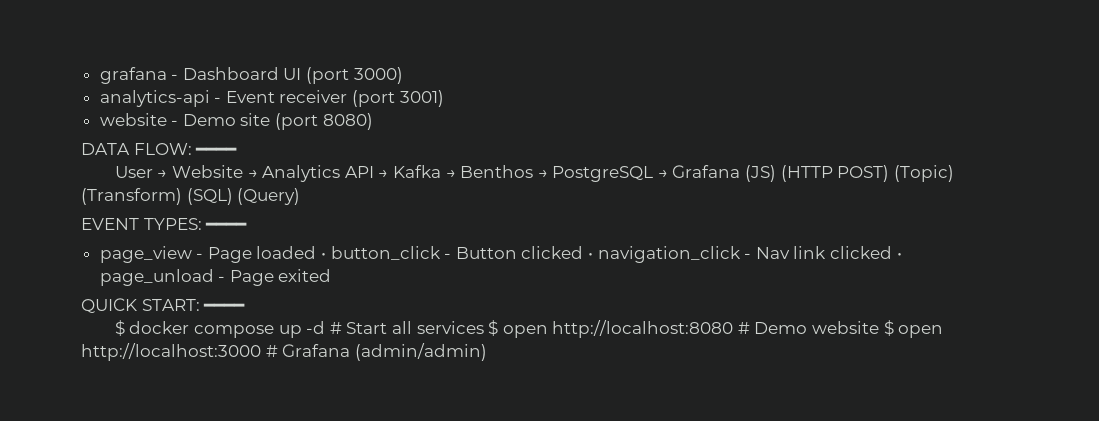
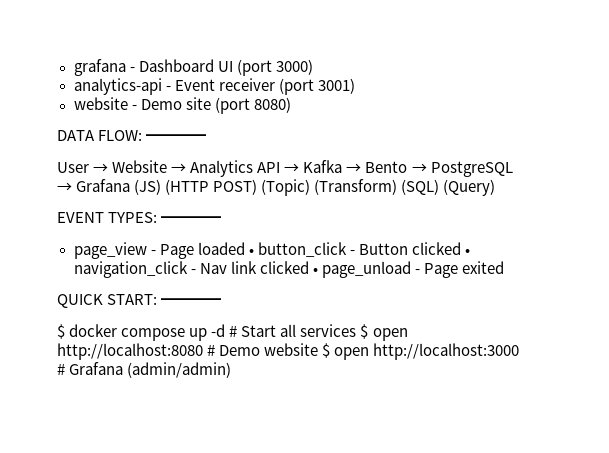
- User → Website → Analytics API → Kafka → Benthos → PostgreSQL → Grafana (JS) (HTTP POST) (Topic) (Transform) (SQL) (Query)
+ User → Website → Analytics API → Kafka → Bento → PostgreSQL → Grafana (JS) (HTTP POST) (Topic) (Transform) (SQL) (Query)

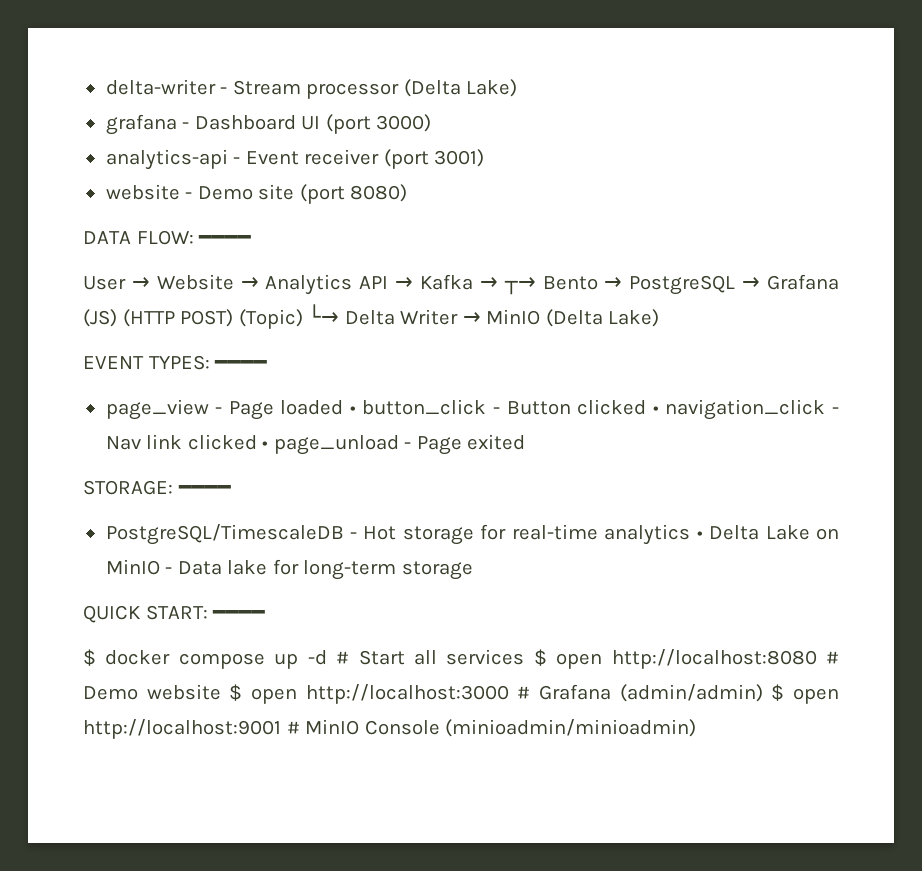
+ delta-writer - Stream processor (Delta Lake)
- User → Website → Analytics API → Kafka → Bento → PostgreSQL → Grafana (JS) (HTTP POST) (Topic) (Transform) (SQL) (Query)
+ User → Website → Analytics API → Kafka → ┬→ Bento → PostgreSQL → Grafana (JS) (HTTP POST) (Topic) └→ Delta Writer → MinIO (Delta Lake)
+ STORAGE: ━━━━
+ PostgreSQL/TimescaleDB - Hot storage for real-time analytics • Delta Lake on MinIO - Data lake for long-term storage
- $ docker compose up -d # Start all services $ open http://localhost:8080 # Demo website $ open http://localhost:3000 # Grafana (admin/admin)
+ $ docker compose up -d # Start all services $ open http://localhost:8080 # Demo website $ open http://localhost:3000 # Grafana (admin/admin) $ open http://localhost:9001 # MinIO Console (minioadmin/minioadmin)

